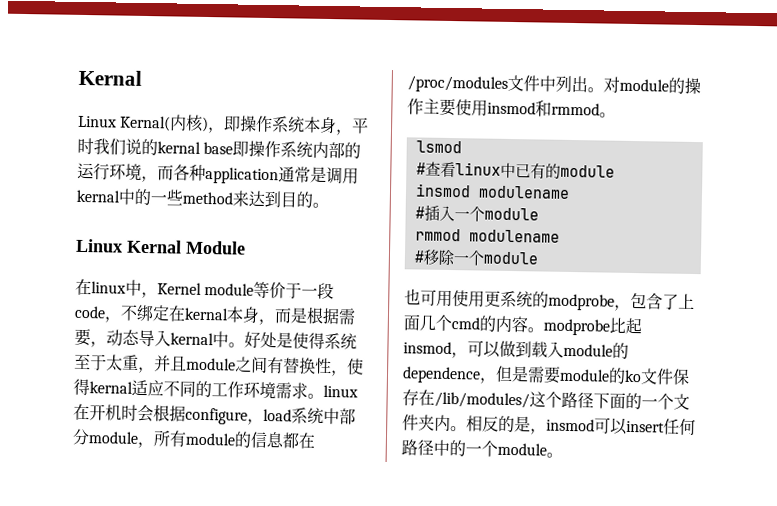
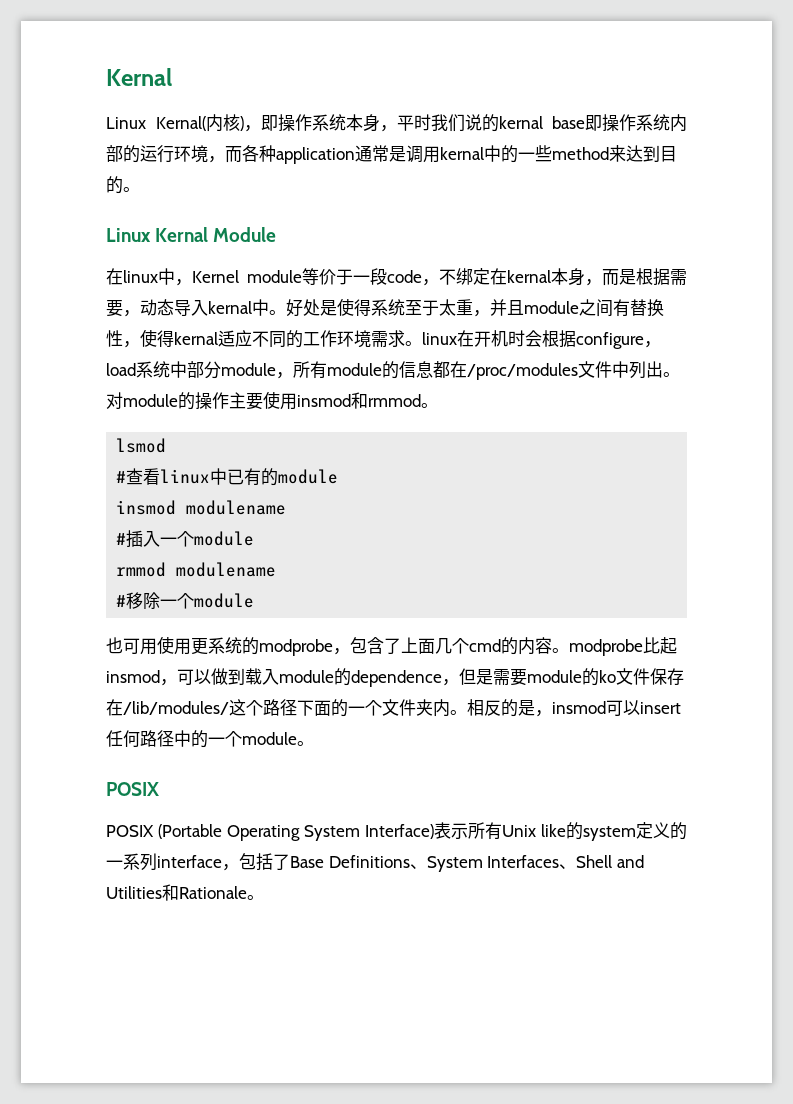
  相反的是，insmod可以insert任何路径中的一个module。
+ POSIX
+ POSIX (Portable Operating System Interface)表示所有Unix like的system定义的一系列interface，包括了Base Definitions、System Interfaces、Shell and Utilities和Rationale。

